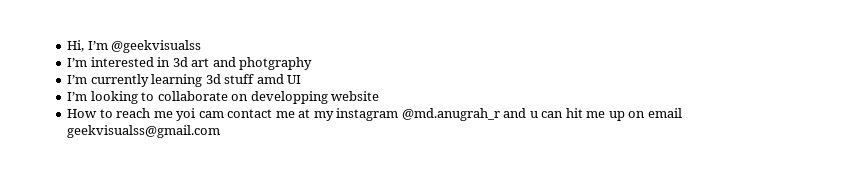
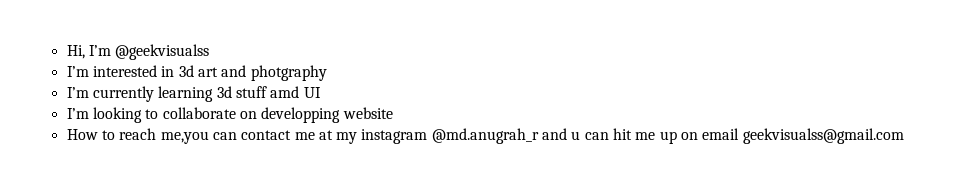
- How to reach me yoi cam contact me at my instagram @md.anugrah_r and u can hit me up on email geekvisualss@gmail.com
+ How to reach me,you can contact me at my instagram @md.anugrah_r and u can hit me up on email geekvisualss@gmail.com

